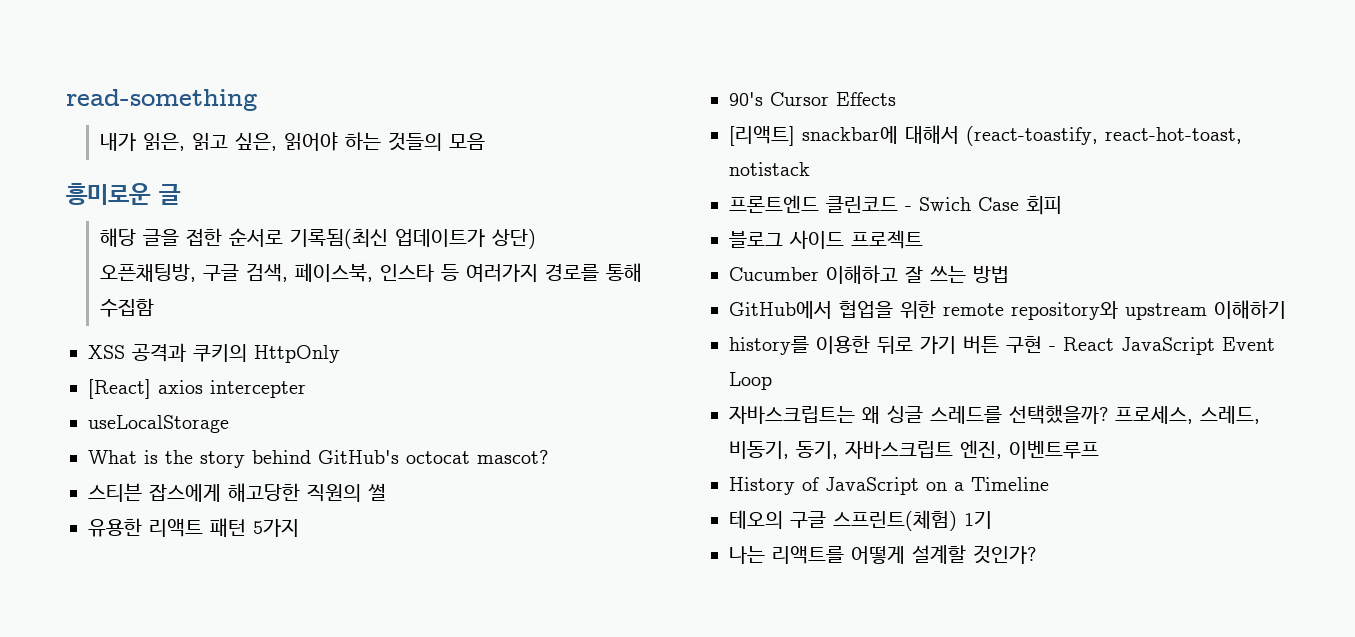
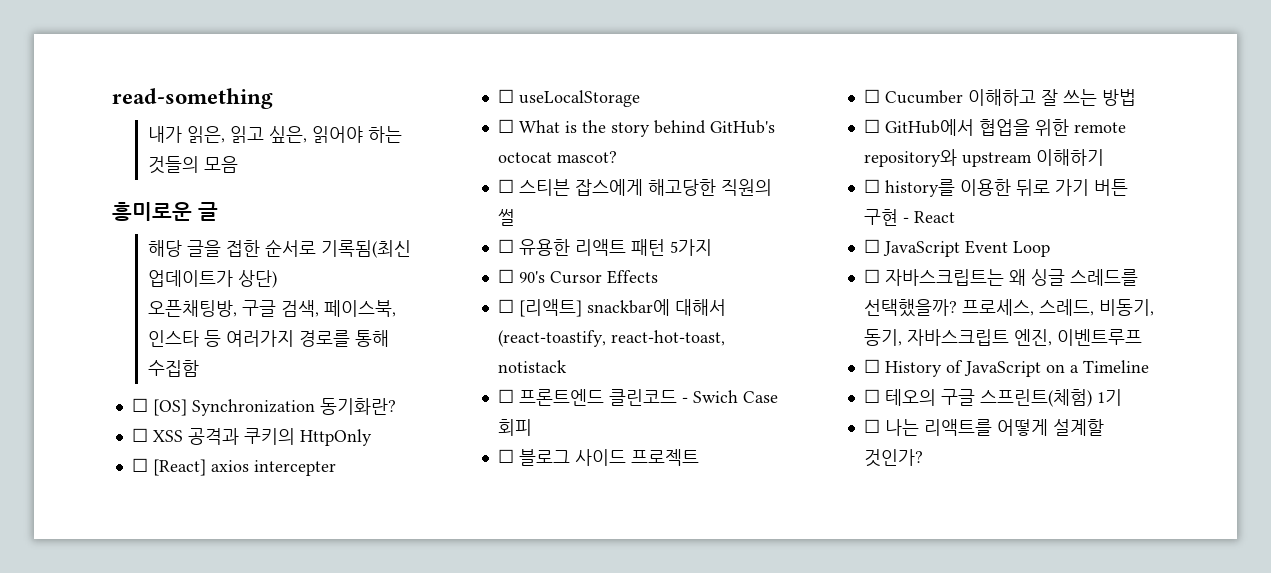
- XSS 공격과 쿠키의 HttpOnly
+ ☐ [OS] Synchronization 동기화란?
+ ☐ XSS 공격과 쿠키의 HttpOnly
- [React] axios intercepter
+ ☐ [React] axios intercepter
- useLocalStorage
+ ☐ useLocalStorage
- What is the story behind GitHub's octocat mascot?
+ ☐ What is the story behind GitHub's octocat mascot?
- 스티븐 잡스에게 해고당한 직원의 썰
+ ☐ 스티븐 잡스에게 해고당한 직원의 썰
- 유용한 리액트 패턴 5가지
+ ☐ 유용한 리액트 패턴 5가지
- 90's Cursor Effects
+ ☐ 90's Cursor Effects
- [리액트] snackbar에 대해서 (react-toastify, react-hot-toast, notistack
+ ☐ [리액트] snackbar에 대해서 (react-toastify, react-hot-toast, notistack
- 프론트엔드 클린코드 - Swich Case 회피
+ ☐ 프론트엔드 클린코드 - Swich Case 회피
- 블로그 사이드 프로젝트
+ ☐ 블로그 사이드 프로젝트
- Cucumber 이해하고 잘 쓰는 방법
+ ☐ Cucumber 이해하고 잘 쓰는 방법
- GitHub에서 협업을 위한 remote repository와 upstream 이해하기
+ ☐ GitHub에서 협업을 위한 remote repository와 upstream 이해하기
- history를 이용한 뒤로 가기 버튼 구현 - React JavaScript Event Loop
+ ☐ history를 이용한 뒤로 가기 버튼 구현 - React
+ ☐ JavaScript Event Loop
- 자바스크립트는 왜 싱글 스레드를 선택했을까?
+ ☐ 자바스크립트는 왜 싱글 스레드를 선택했을까?
- History of JavaScript on a Timeline
+ ☐ History of JavaScript on a Timeline
- 테오의 구글 스프린트(체험) 1기
+ ☐ 테오의 구글 스프린트(체험) 1기
- 나는 리액트를 어떻게 설계할 것인가?
+ ☐ 나는 리액트를 어떻게 설계할 것인가?

